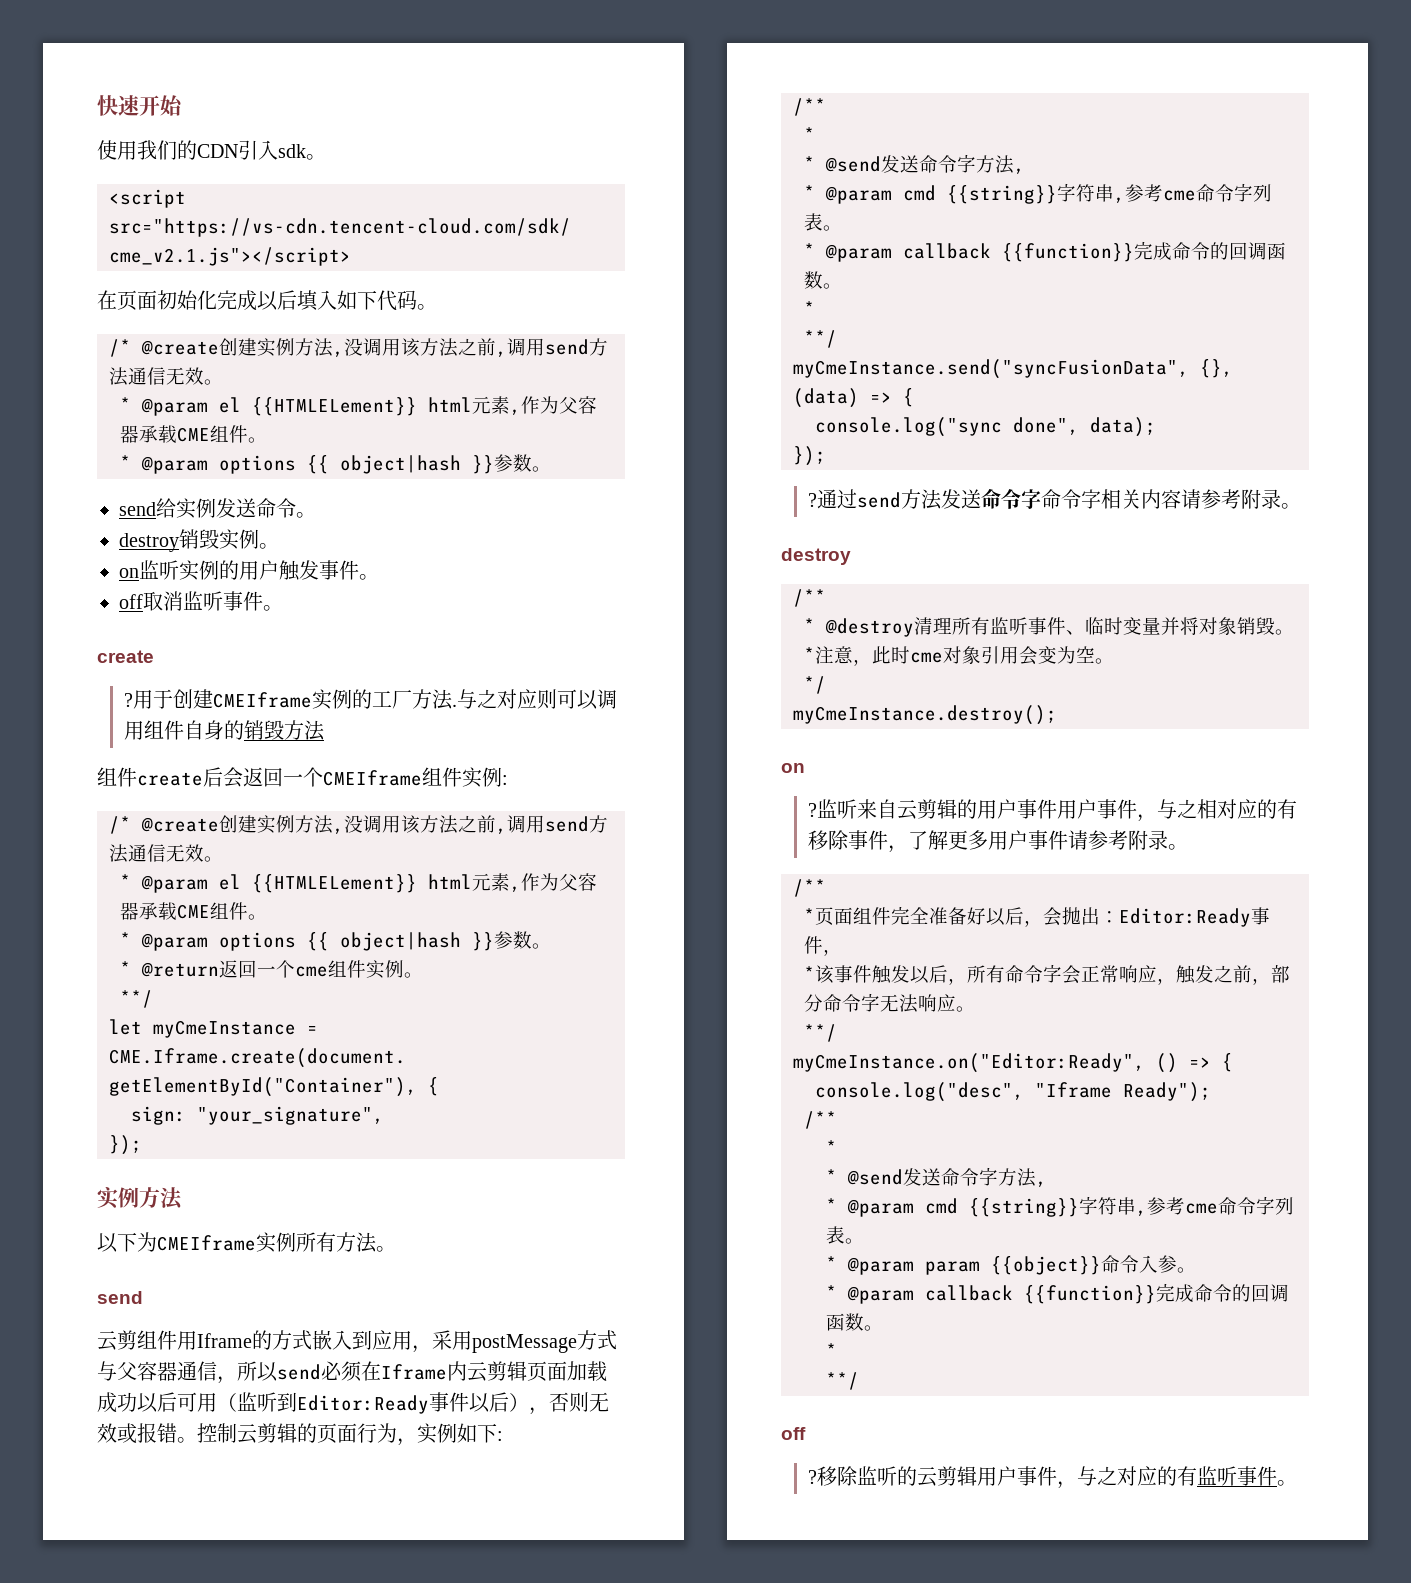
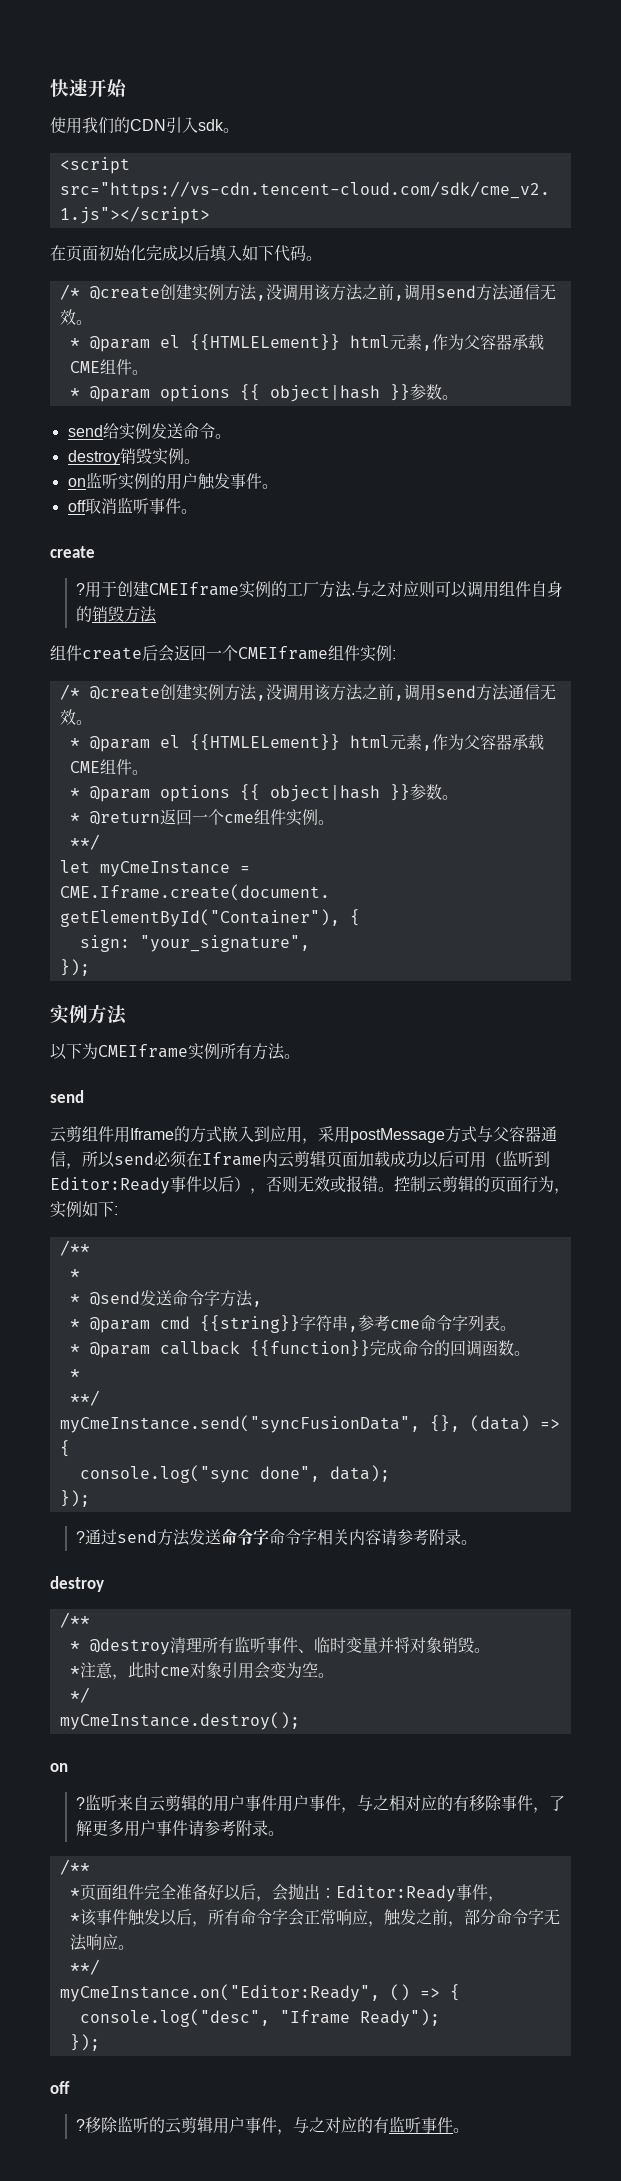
  console.log("desc", "Iframe Ready");
- /**
- *
- * @send发送命令字方法,
- * @param cmd {{string}}字符串,参考cme命令字列表。
- * @param param {{object}}命令入参。
- * @param callback {{function}}完成命令的回调函数。
- *
- **/
+ });

